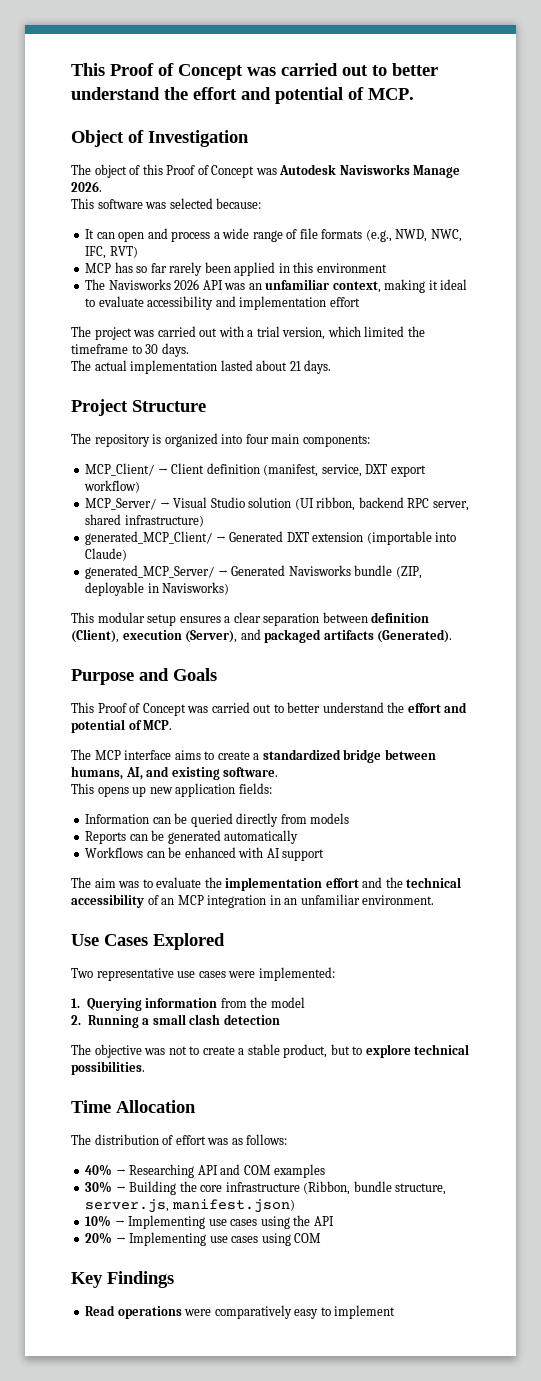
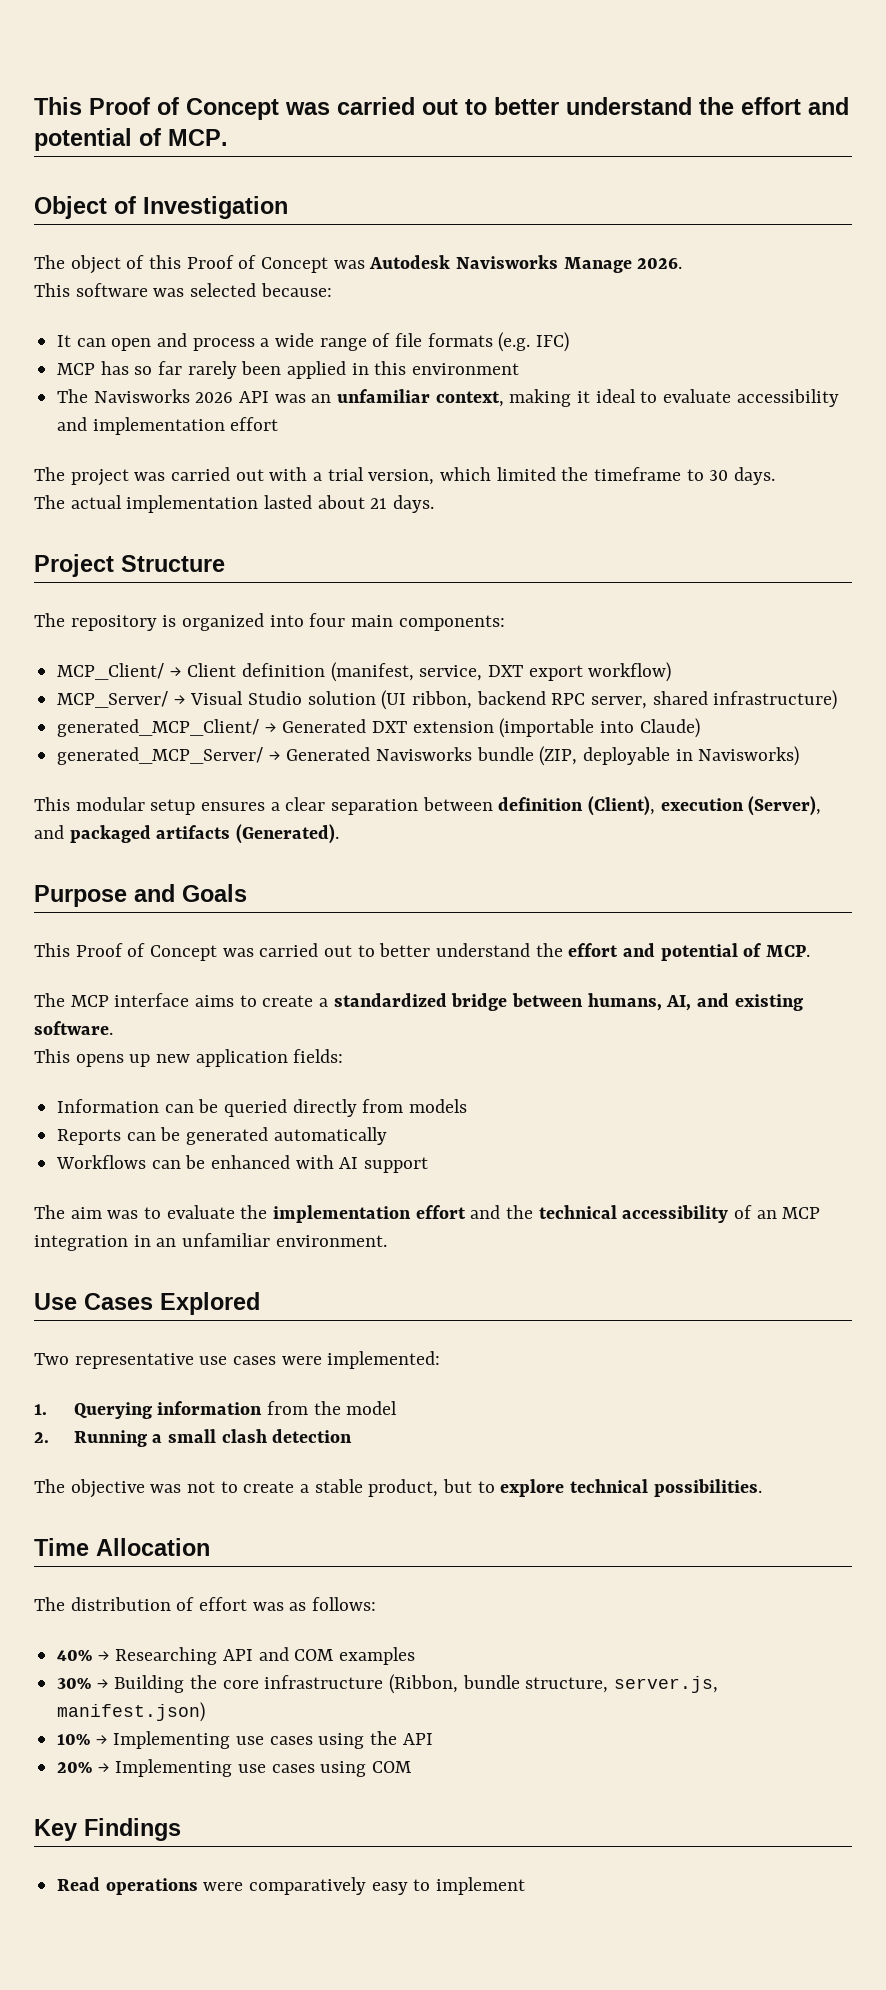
- It can open and process a wide range of file formats (e.g., NWD, NWC, IFC, RVT)
+ It can open and process a wide range of file formats (e.g. IFC)

